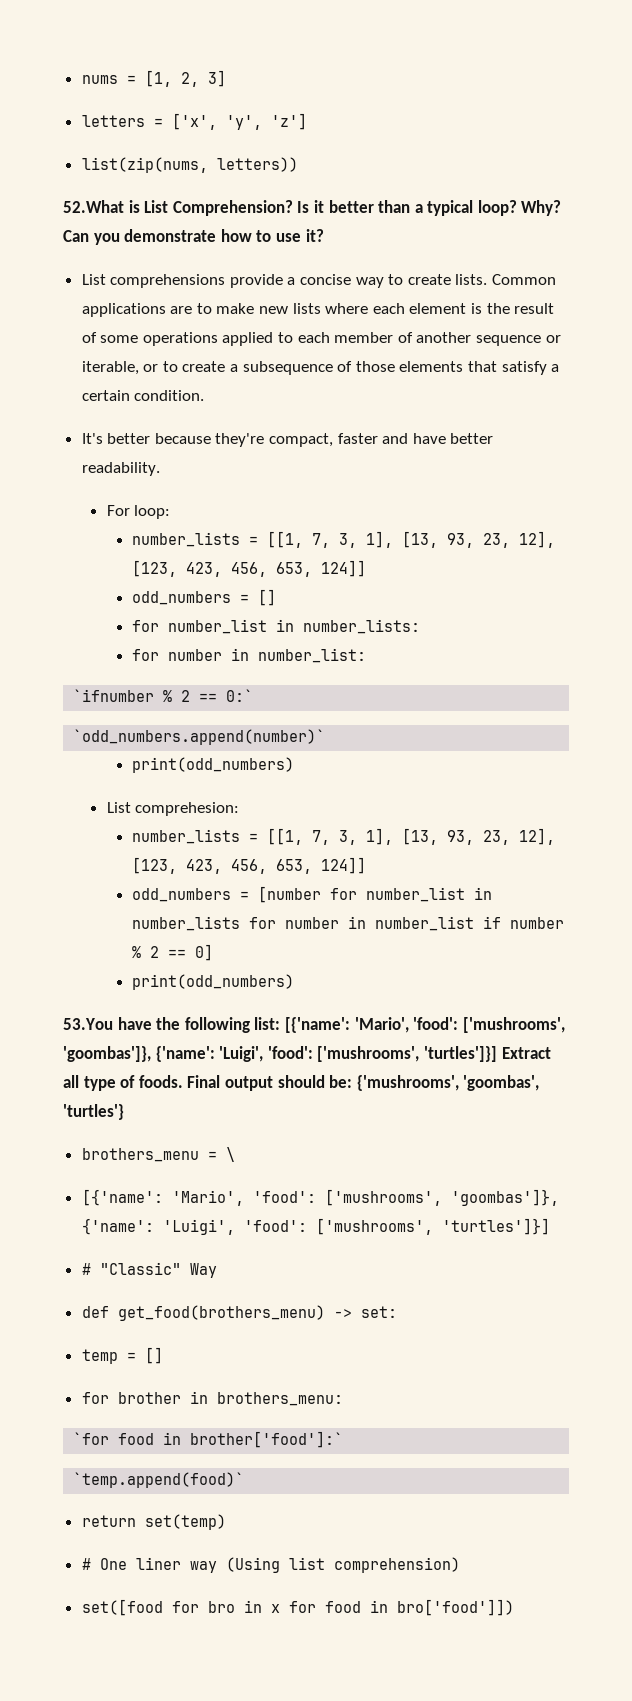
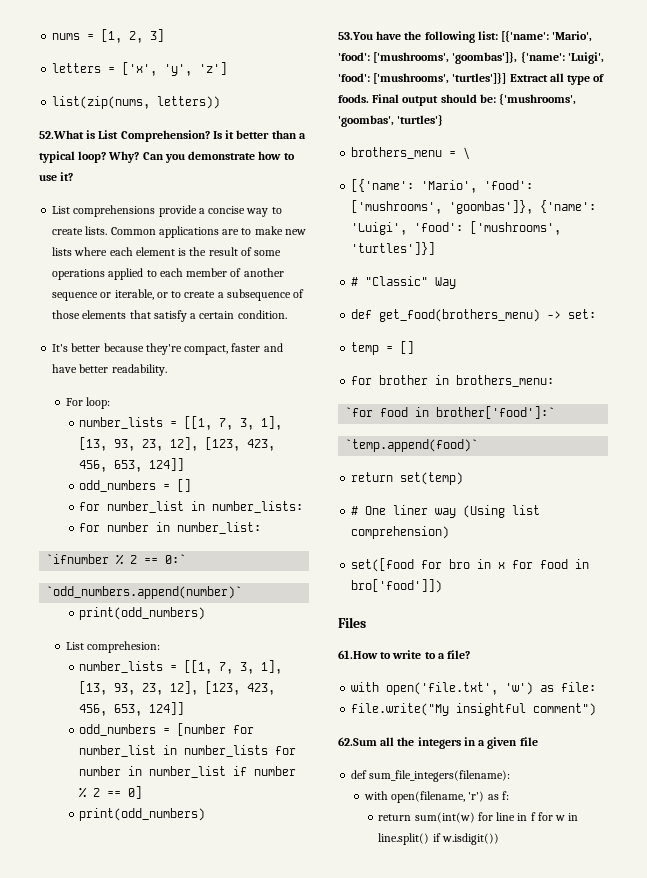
+ Files
+ 61.How to write to a file?
+ with open('file.txt', 'w') as file:
+ file.write("My insightful comment")
+ 62.Sum all the integers in a given file
+ def sum_file_integers(filename):
+ with open(filename, 'r') as f:
+ return sum(int(w) for line in f for w in line.split() if w.isdigit())

